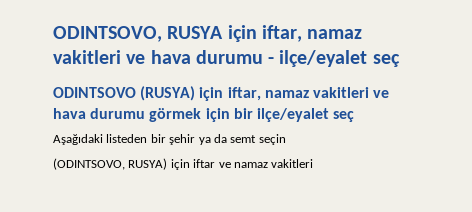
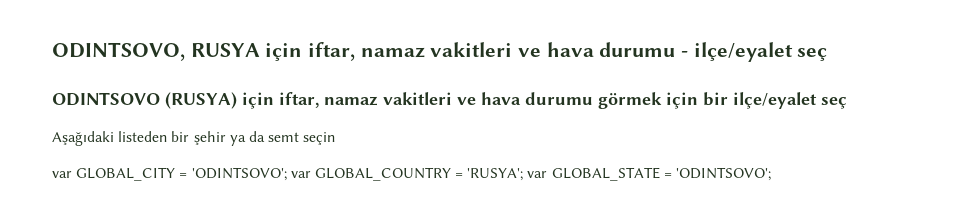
- (ODINTSOVO, RUSYA) için iftar ve namaz vakitleri
+ var GLOBAL_CITY = 'ODINTSOVO'; var GLOBAL_COUNTRY = 'RUSYA'; var GLOBAL_STATE = 'ODINTSOVO';

